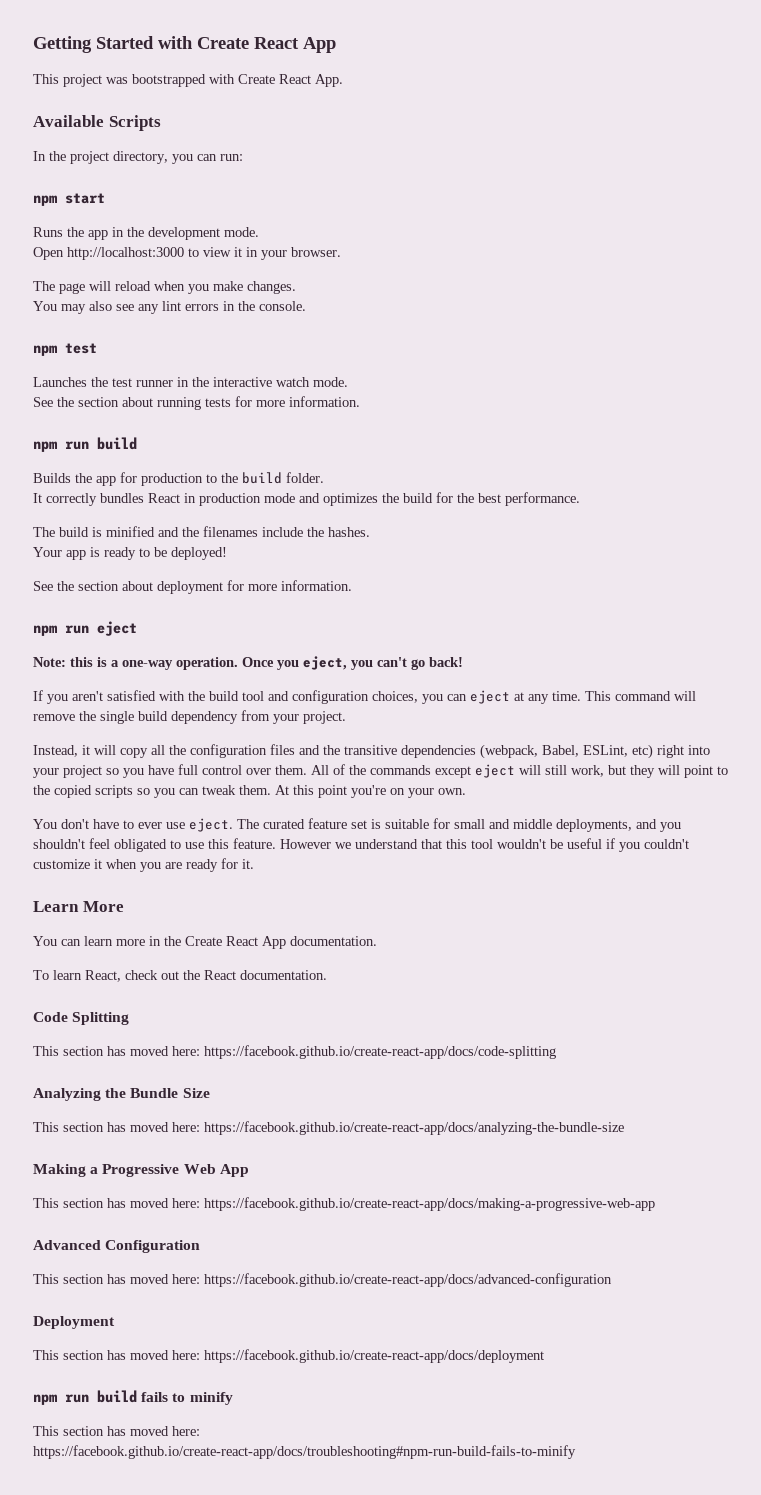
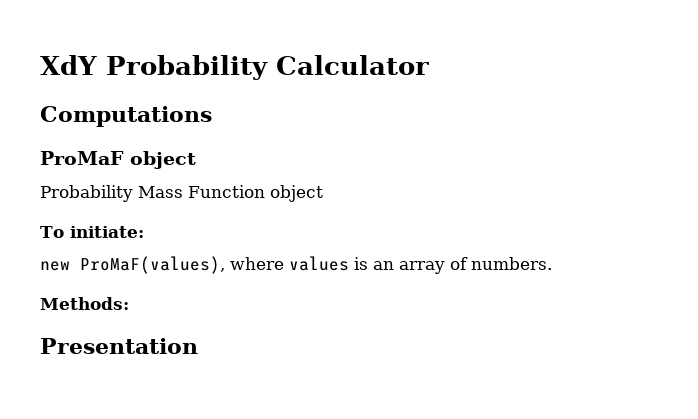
- Getting Started with Create React App
- This project was bootstrapped with Create React App.
- Available Scripts
- In the project directory, you can run:
- npm start
- Runs the app in the development mode.
- Open http://localhost:3000 to view it in your browser.
- The page will reload when you make changes.
- You may also see any lint errors in the console.
- npm test
- Launches the test runner in the interactive watch mode.
- See the section about running tests for more information.
- npm run build
- Builds the app for production to the build folder.
- It correctly bundles React in production mode and optimizes the build for the best performance.
- The build is minified and the filenames include the hashes.
- Your app is ready to be deployed!
- See the section about deployment for more information.
- npm run eject
- Note: this is a one-way operation. Once you eject, you can't go back!
- If you aren't satisfied with the build tool and configuration choices, you can eject at any time. This command will remove the single build dependency from your project.
- Instead, it will copy all the configuration files and the transitive dependencies (webpack, Babel, ESLint, etc) right into your project so you have full control over them. All of the commands except eject will still work, but they will point to the copied scripts so you can tweak them. At this point you're on your own.
- You don't have to ever use eject. The curated feature set is suitable for small and middle deployments, and you shouldn't feel obligated to use this feature. However we understand that this tool wouldn't be useful if you couldn't customize it when you are ready for it.
- Learn More
- You can learn more in the Create React App documentation.
- To learn React, check out the React documentation.
- Code Splitting
- This section has moved here: https://facebook.github.io/create-react-app/docs/code-splitting
- Analyzing the Bundle Size
- This section has moved here: https://facebook.github.io/create-react-app/docs/analyzing-the-bundle-size
- Making a Progressive Web App
- This section has moved here: https://facebook.github.io/create-react-app/docs/making-a-progressive-web-app
- Advanced Configuration
- This section has moved here: https://facebook.github.io/create-react-app/docs/advanced-configuration
- Deployment
- This section has moved here: https://facebook.github.io/create-react-app/docs/deployment
- npm run build fails to minify
- This section has moved here: https://facebook.github.io/create-react-app/docs/troubleshooting#npm-run-build-fails-to-minify
+ XdY Probability Calculator
+ Computations
+ ProMaF object
+ Probability Mass Function object
+ To initiate:
+ new ProMaF(values), where values is an array of numbers.
+ Methods:
+ Presentation

